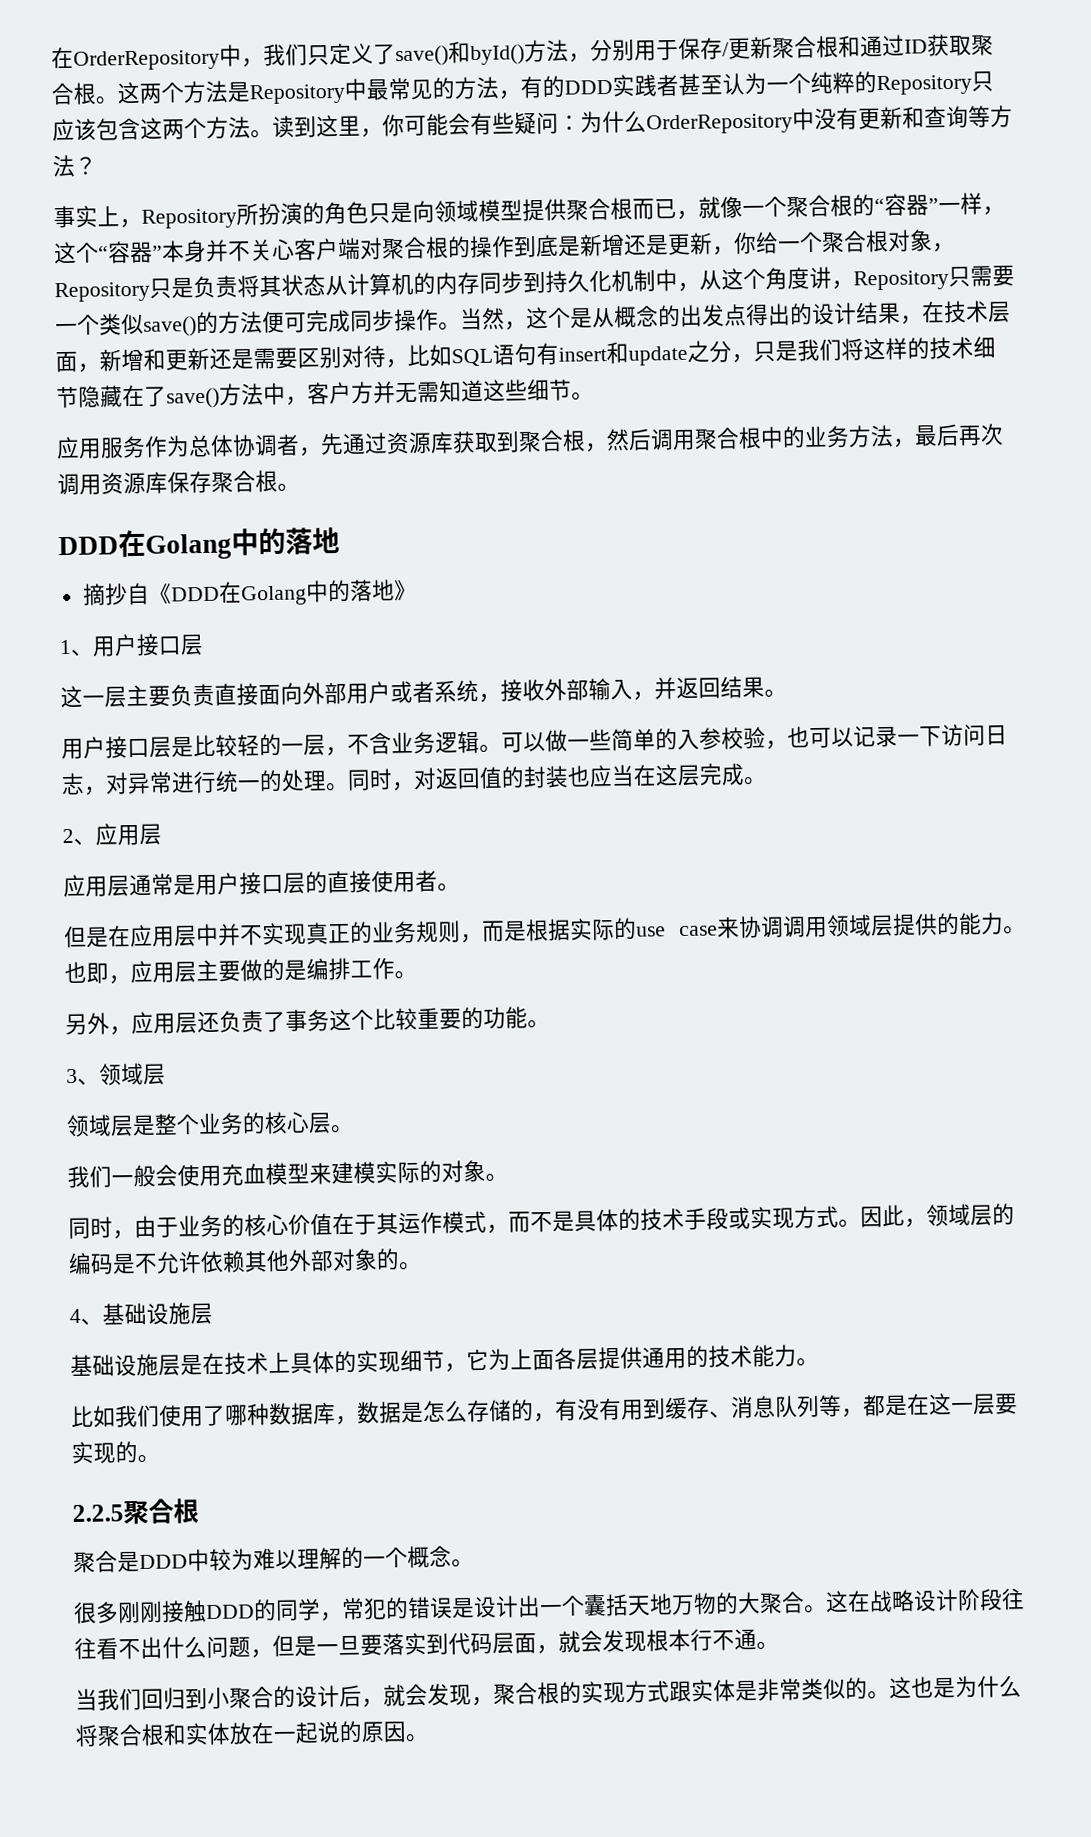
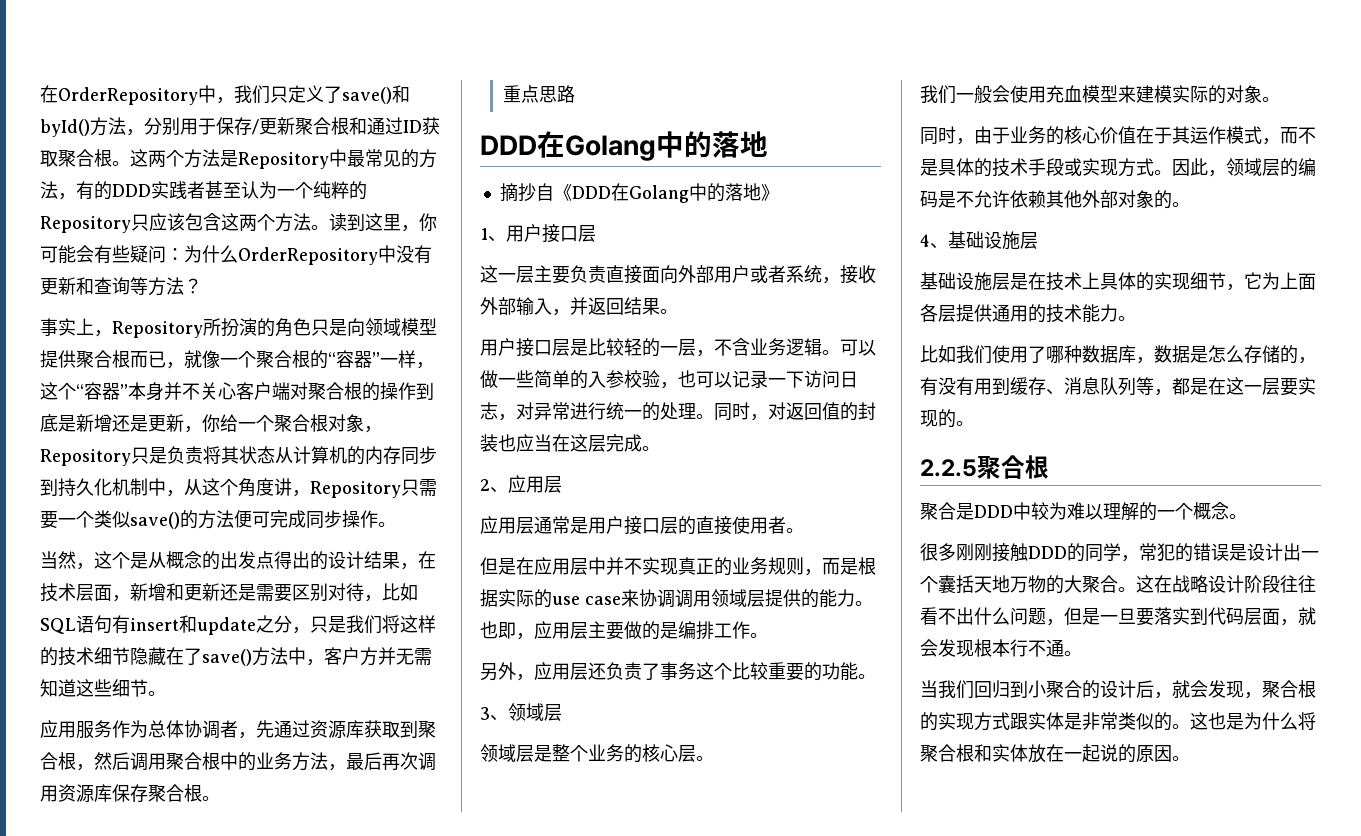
- 事实上，Repository所扮演的角色只是向领域模型提供聚合根而已，就像一个聚合根的“容器”一样，这个“容器”本身并不关心客户端对聚合根的操作到底是新增还是更新，你给一个聚合根对象，Repository只是负责将其状态从计算机的内存同步到持久化机制中，从这个角度讲，Repository只需要一个类似save()的方法便可完成同步操作。当然，这个是从概念的出发点得出的设计结果，在技术层面，新增和更新还是需要区别对待，比如SQL语句有insert和update之分，只是我们将这样的技术细节隐藏在了save()方法中，客户方并无需知道这些细节。
+ 事实上，Repository所扮演的角色只是向领域模型提供聚合根而已，就像一个聚合根的“容器”一样，这个“容器”本身并不关心客户端对聚合根的操作到底是新增还是更新，你给一个聚合根对象，Repository只是负责将其状态从计算机的内存同步到持久化机制中，从这个角度讲，Repository只需要一个类似save()的方法便可完成同步操作。
+ 当然，这个是从概念的出发点得出的设计结果，在技术层面，新增和更新还是需要区别对待，比如SQL语句有insert和update之分，只是我们将这样的技术细节隐藏在了save()方法中，客户方并无需知道这些细节。
+ 重点思路

